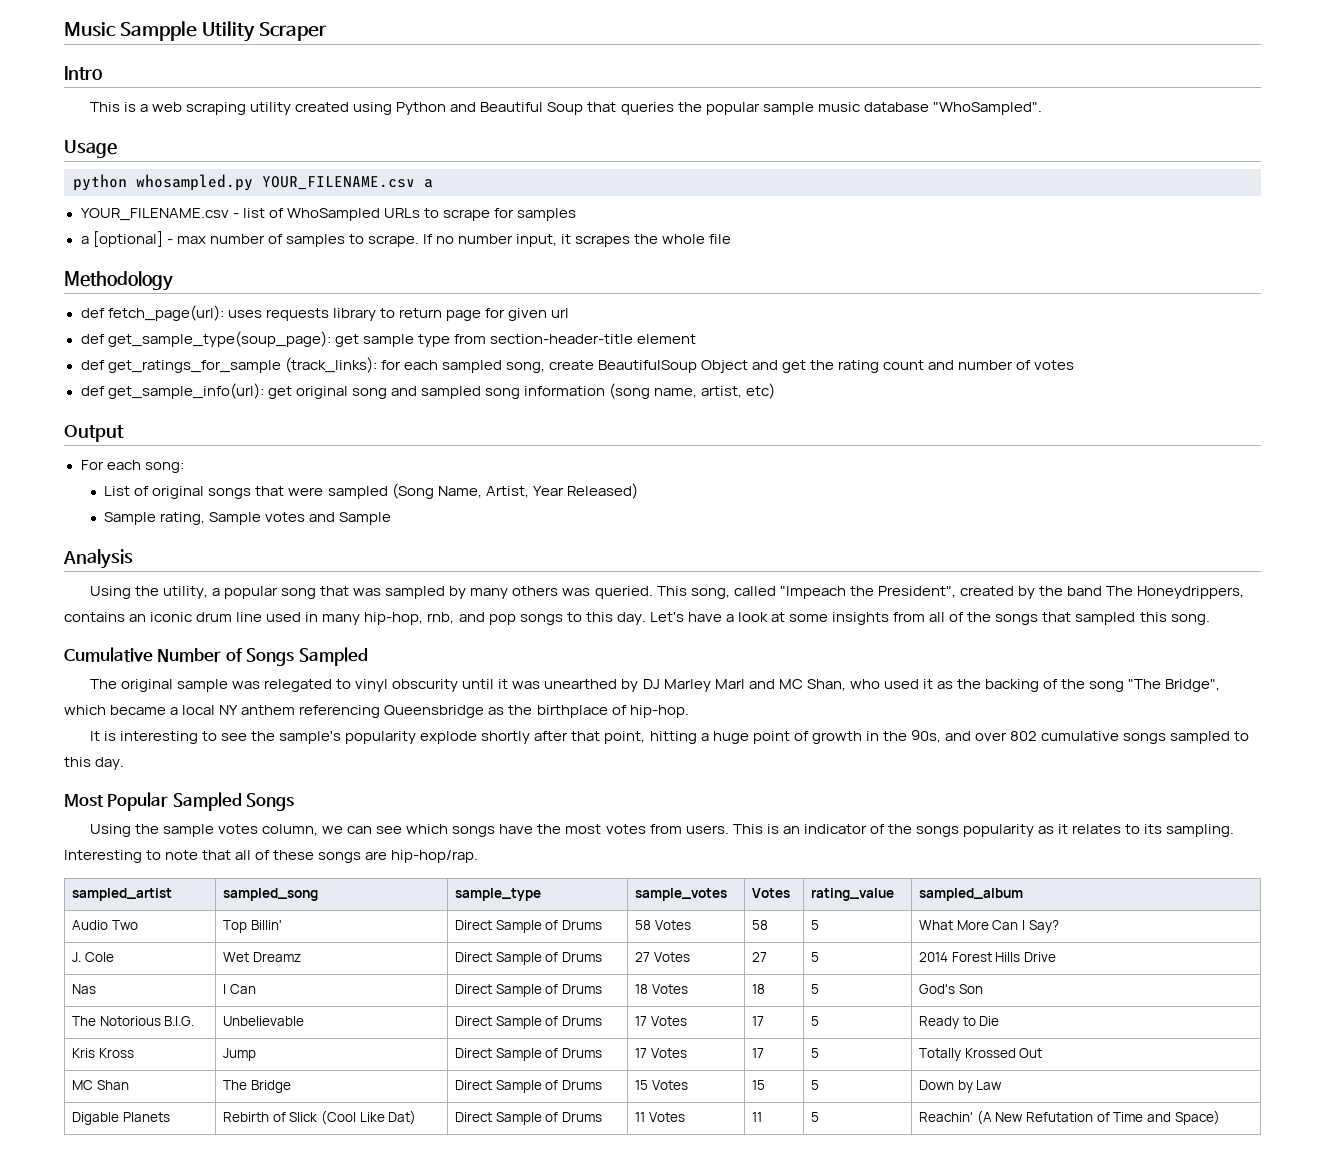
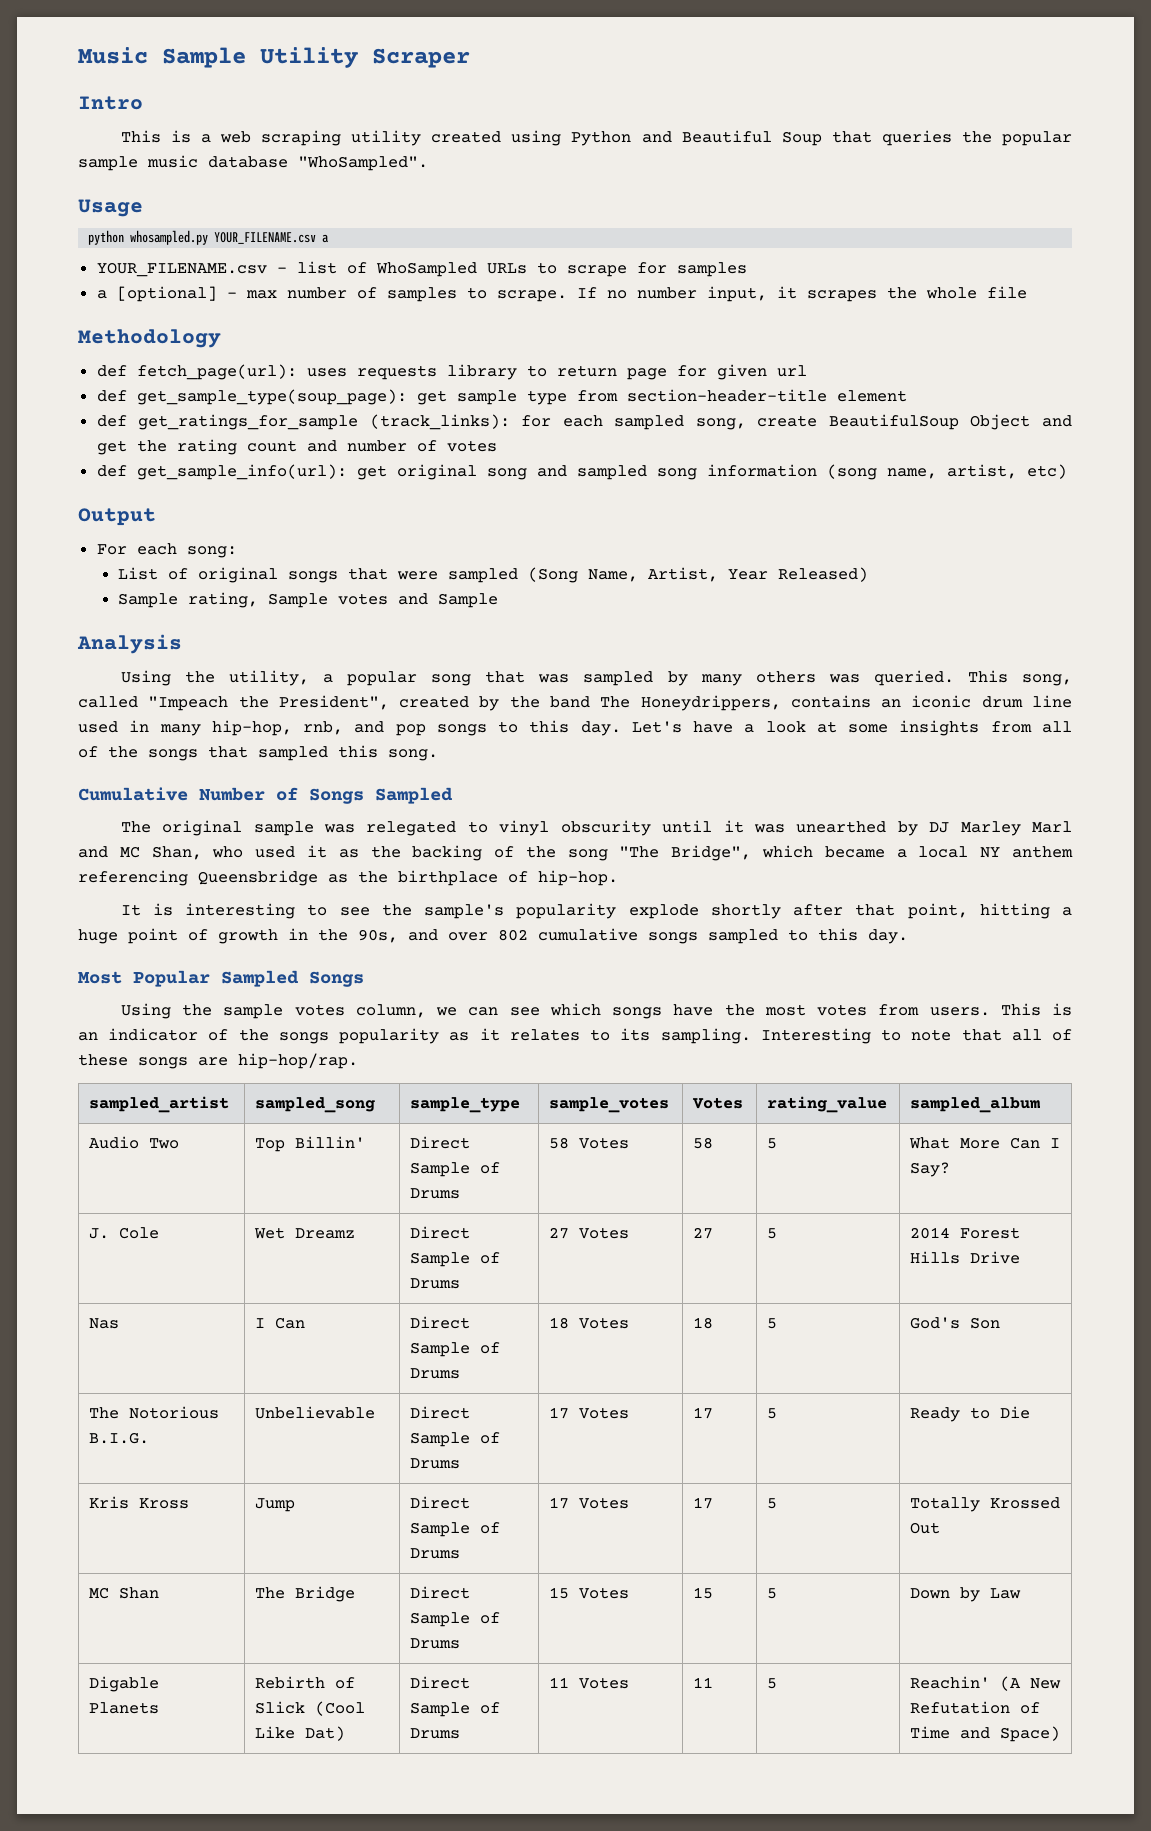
- Music Sampple Utility Scraper
+ Music Sample Utility Scraper

